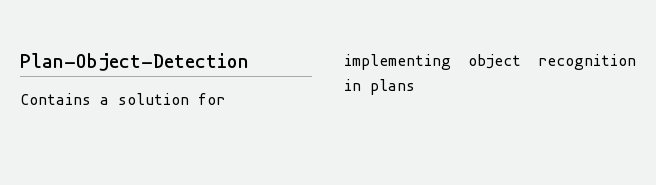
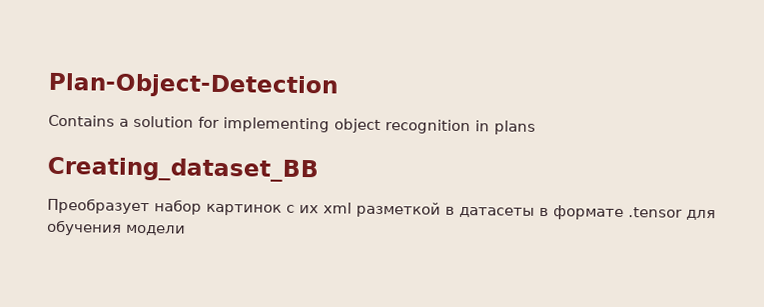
+ Creating_dataset_BB
+ Преобразует набор картинок с их xml разметкой в датасеты в формате .tensor для обучения модели

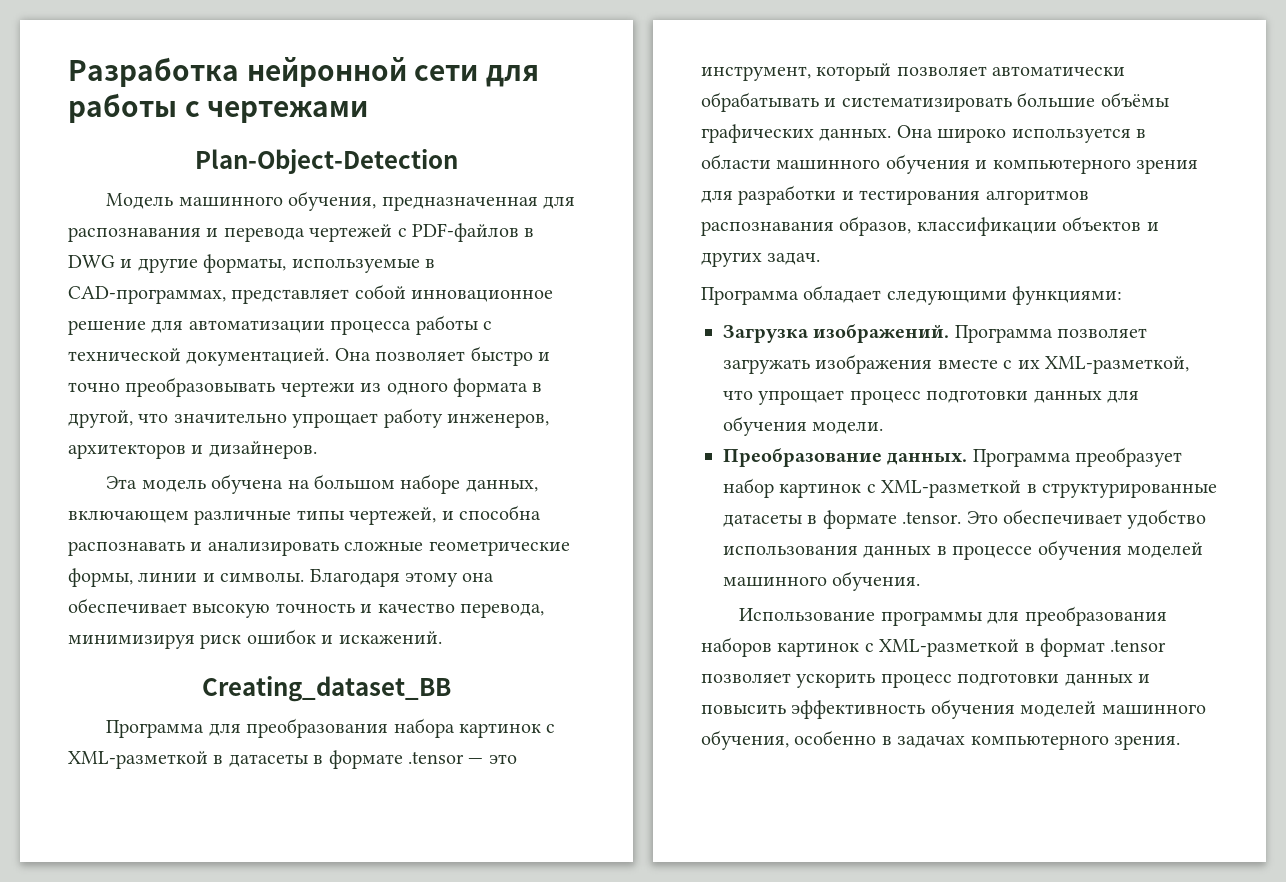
+ Разработка нейронной сети для работы с чертежами
  Plan-Object-Detection
- Contains a solution for implementing object recognition in plans
+ Модель машинного обучения, предназначенная для распознавания и перевода чертежей с PDF-файлов в DWG и другие форматы, используемые в CAD-программах, представляет собой инновационное решение для автоматизации процесса работы с технической документацией. Она позволяет быстро и точно преобразовывать чертежи из одного формата в другой, что значительно упрощает работу инженеров, архитекторов и дизайнеров.
+ Эта модель обучена на большом наборе данных, включающем различные типы чертежей, и способна распознавать и анализировать сложные геометрические формы, линии и символы. Благодаря этому она обеспечивает высокую точность и качество перевода, минимизируя риск ошибок и искажений.
  Creating_dataset_BB
- Преобразует набор картинок с их xml разметкой в датасеты в формате .tensor для обучения модели
+ Программа для преобразования набора картинок с XML-разметкой в датасеты в формате .tensor — это инструмент, который позволяет автоматически обрабатывать и систематизировать большие объёмы графических данных. Она широко используется в области машинного обучения и компьютерного зрения для разработки и тестирования алгоритмов распознавания образов, классификации объектов и других задач.
+ Программа обладает следующими функциями:
+ Загрузка изображений. Программа позволяет загружать изображения вместе с их XML-разметкой, что упрощает процесс подготовки данных для обучения модели.
+ Преобразование данных. Программа преобразует набор картинок с XML-разметкой в структурированные датасеты в формате .tensor. Это обеспечивает удобство использования данных в процессе обучения моделей машинного обучения.
+ Использование программы для преобразования наборов картинок с XML-разметкой в формат .tensor позволяет ускорить процесс подготовки данных и повысить эффективность обучения моделей машинного обучения, особенно в задачах компьютерного зрения.

